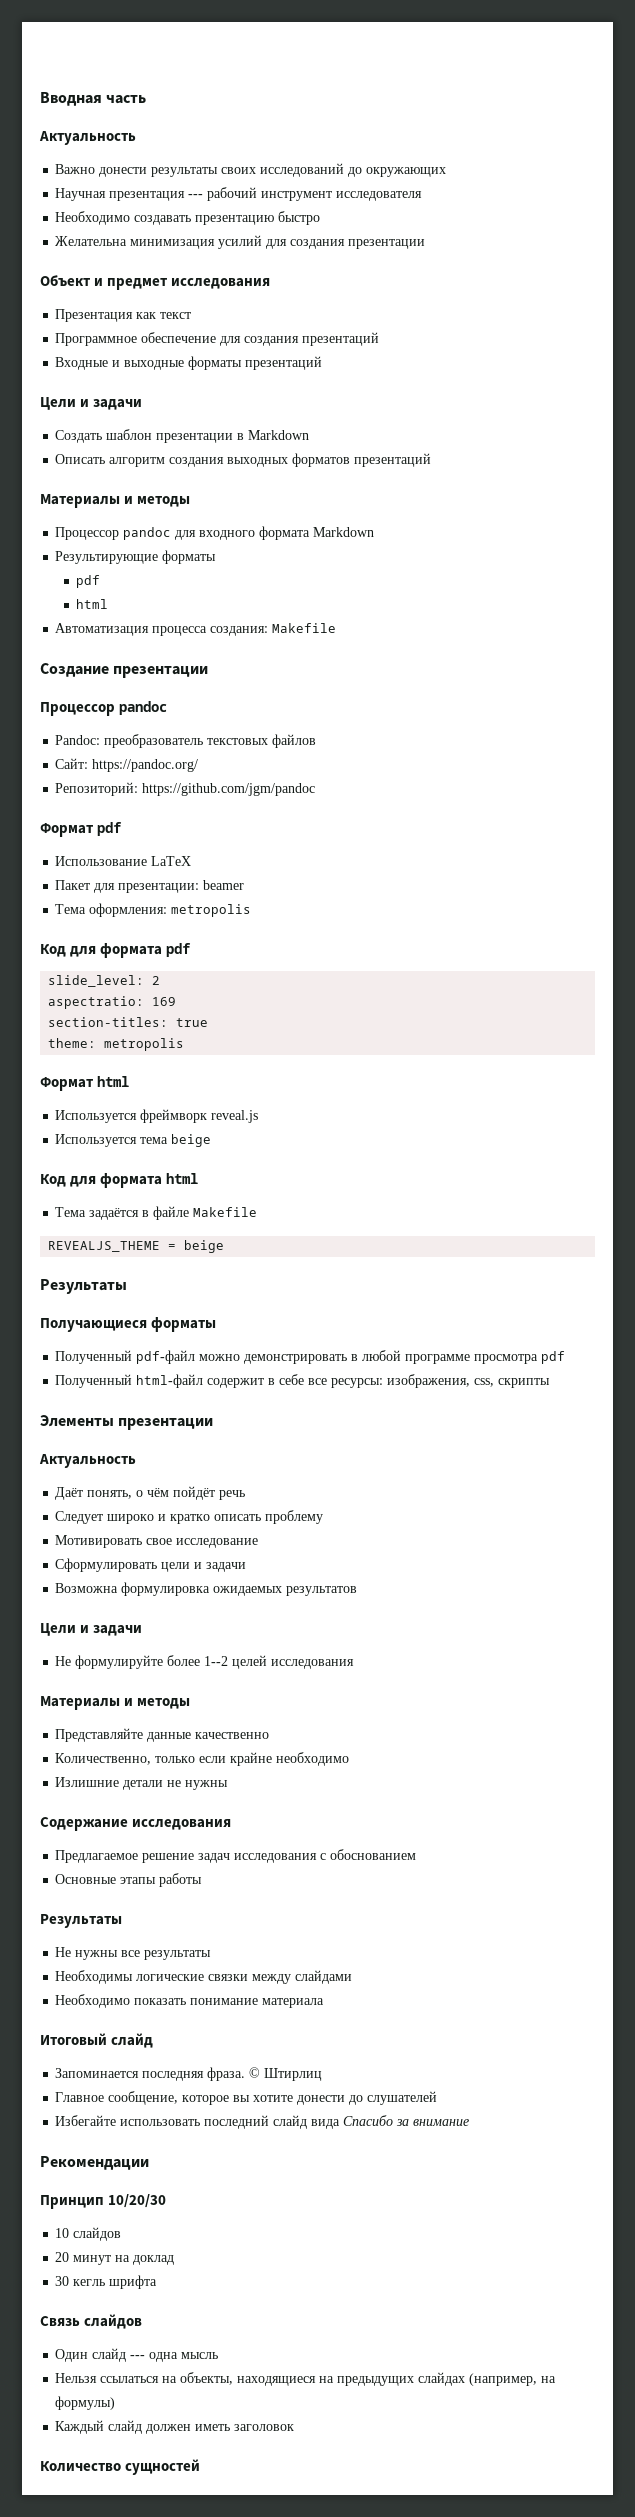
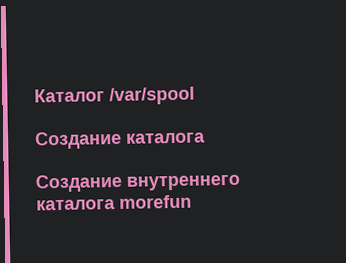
- Вводная часть
- Актуальность
- Важно донести результаты своих исследований до окружающих
- Научная презентация --- рабочий инструмент исследователя
- Необходимо создавать презентацию быстро
- Желательна минимизация усилий для создания презентации
- Объект и предмет исследования
- Презентация как текст
- Программное обеспечение для создания презентаций
- Входные и выходные форматы презентаций
- Цели и задачи
- Создать шаблон презентации в Markdown
- Описать алгоритм создания выходных форматов презентаций
- Материалы и методы
- Процессор pandoc для входного формата Markdown
- Результирующие форматы
- pdf
- html
- Автоматизация процесса создания: Makefile
- Создание презентации
- Процессор pandoc
- Pandoc: преобразователь текстовых файлов
- Сайт: https://pandoc.org/
- Репозиторий: https://github.com/jgm/pandoc
- Формат pdf
- Использование LaTeX
- Пакет для презентации: beamer
- Тема оформления: metropolis
- Код для формата pdf
- slide_level: 2
- aspectratio: 169
- section-titles: true
- theme: metropolis
- Формат html
- Используется фреймворк reveal.js
- Используется тема beige
- Код для формата html
- Тема задаётся в файле Makefile
- REVEALJS_THEME = beige
- Результаты
- Получающиеся форматы
- Полученный pdf-файл можно демонстрировать в любой программе просмотра pdf
- Полученный html-файл содержит в себе все ресурсы: изображения, css, скрипты
- Элементы презентации
- Актуальность
- Даёт понять, о чём пойдёт речь
- Следует широко и кратко описать проблему
- Мотивировать свое исследование
- Сформулировать цели и задачи
- Возможна формулировка ожидаемых результатов
- Цели и задачи
- Не формулируйте более 1--2 целей исследования
- Материалы и методы
- Представляйте данные качественно
- Количественно, только если крайне необходимо
- Излишние детали не нужны
- Содержание исследования
- Предлагаемое решение задач исследования с обоснованием
- Основные этапы работы
- Результаты
- Не нужны все результаты
- Необходимы логические связки между слайдами
- Необходимо показать понимание материала
- Итоговый слайд
- Запоминается последняя фраза. © Штирлиц
- Главное сообщение, которое вы хотите донести до слушателей
- Избегайте использовать последний слайд вида Спасибо за внимание
- Рекомендации
- Принцип 10/20/30
- 10 слайдов
- 20 минут на доклад
- 30 кегль шрифта
- Связь слайдов
- Один слайд --- одна мысль
- Нельзя ссылаться на объекты, находящиеся на предыдущих слайдах (например, на формулы)
- Каждый слайд должен иметь заголовок
- Количество сущностей
+ Каталог /var/spool
+ Создание каталога
+ Создание внутреннего каталога morefun

